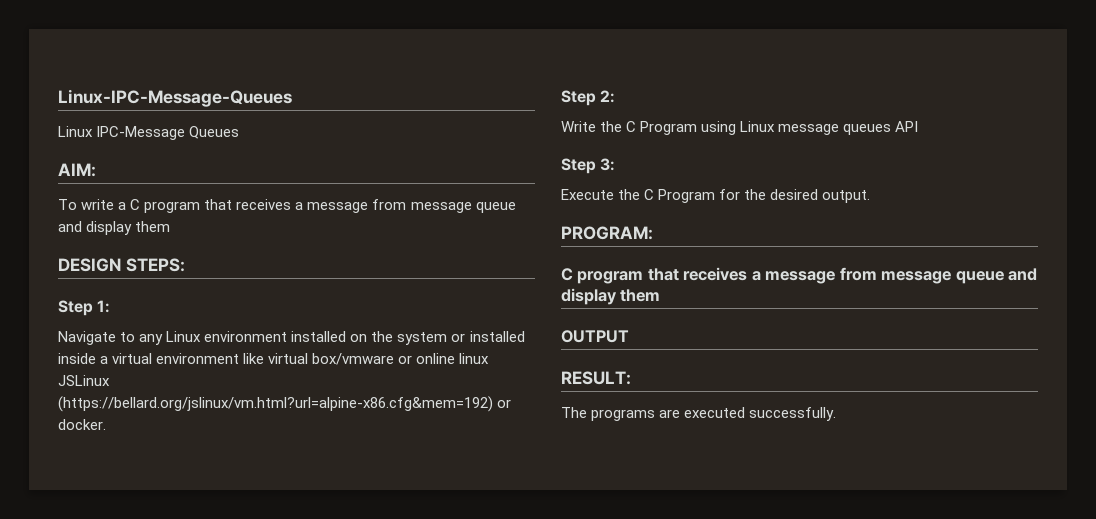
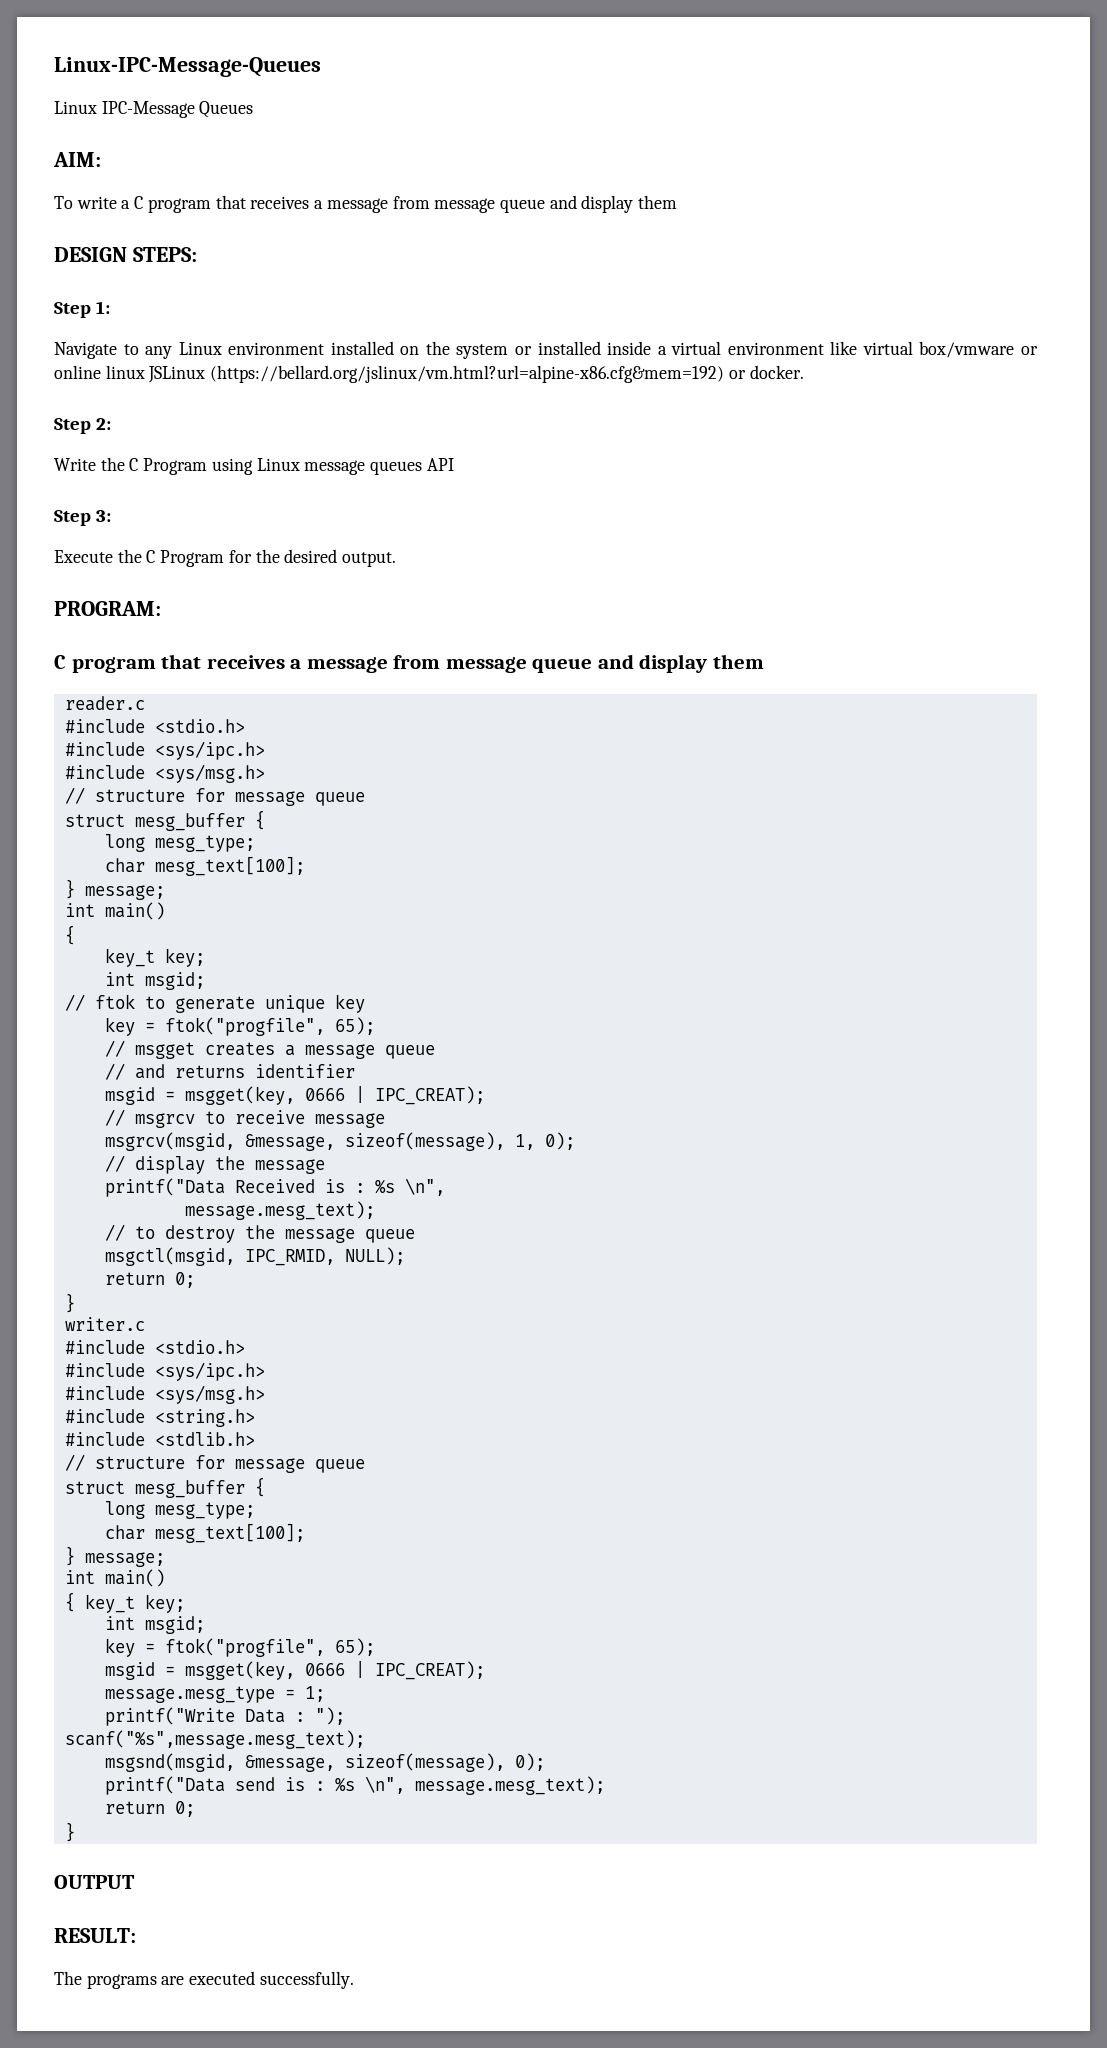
+ reader.c
+ #include <stdio.h>
+ #include <sys/ipc.h>
+ #include <sys/msg.h>
+ // structure for message queue
+ struct mesg_buffer {
+ long mesg_type;
+ char mesg_text[100];
+ } message;
+ int main()
+ {
+ key_t key;
+ int msgid;
+ // ftok to generate unique key
+ key = ftok("progfile", 65);
+ // msgget creates a message queue
+ // and returns identifier
+ msgid = msgget(key, 0666 | IPC_CREAT);
+ // msgrcv to receive message
+ msgrcv(msgid, &message, sizeof(message), 1, 0);
+ // display the message
+ printf("Data Received is : %s \n",
+ message.mesg_text);
+ // to destroy the message queue
+ msgctl(msgid, IPC_RMID, NULL);
+ return 0;
+ }
+ writer.c
+ #include <stdio.h>
+ #include <sys/ipc.h>
+ #include <sys/msg.h>
+ #include <string.h>
+ #include <stdlib.h>
+ // structure for message queue
+ struct mesg_buffer {
+ long mesg_type;
+ char mesg_text[100];
+ } message;
+ int main()
+ { key_t key;
+ int msgid;
+ key = ftok("progfile", 65);
+ msgid = msgget(key, 0666 | IPC_CREAT);
+ message.mesg_type = 1;
+ printf("Write Data : ");
+ scanf("%s",message.mesg_text);
+ msgsnd(msgid, &message, sizeof(message), 0);
+ printf("Data send is : %s \n", message.mesg_text);
+ return 0;
+ }

